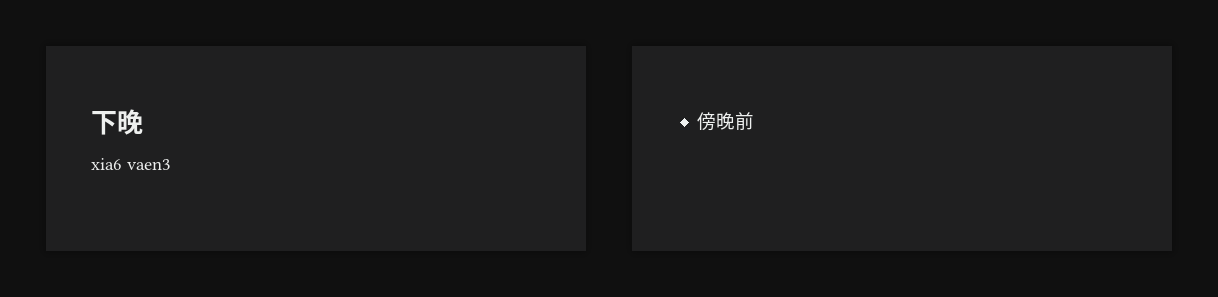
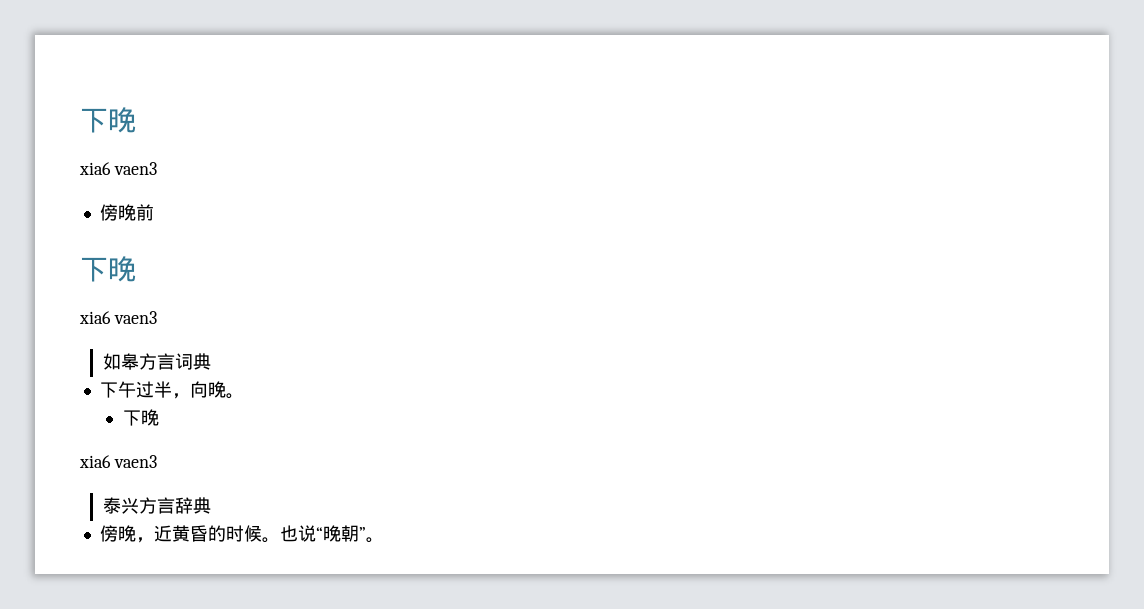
  傍晚前
+ 下晚
+ xia6 vaen3
+ 如皋方言词典
+ 下午过半，向晚。
+ 下晚
+ xia6 vaen3
+ 泰兴方言辞典
+ 傍晚，近黄昏的时候。也说“晚朝”。

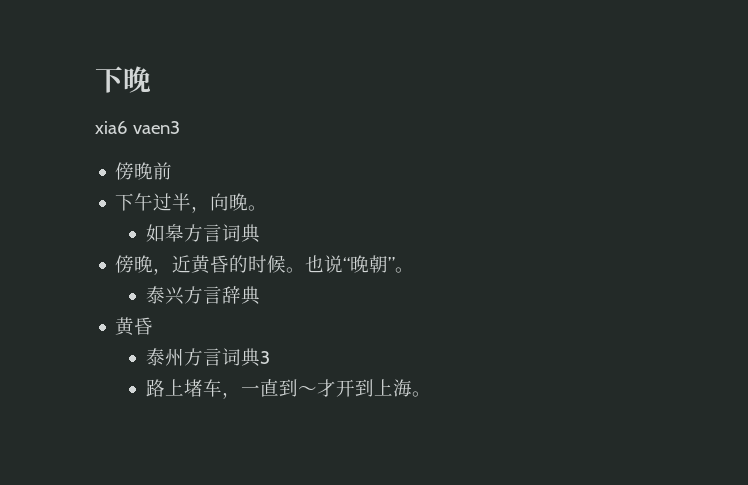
  傍晚前
- 下晚
- xia6 vaen3
- 如皋方言词典
  下午过半，向晚。
- 下晚
- xia6 vaen3
- 泰兴方言辞典
+ 如皋方言词典
+ 泰兴方言辞典
+ 黄昏
+ 泰州方言词典3
+ 路上堵车，一直到～才开到上海。

